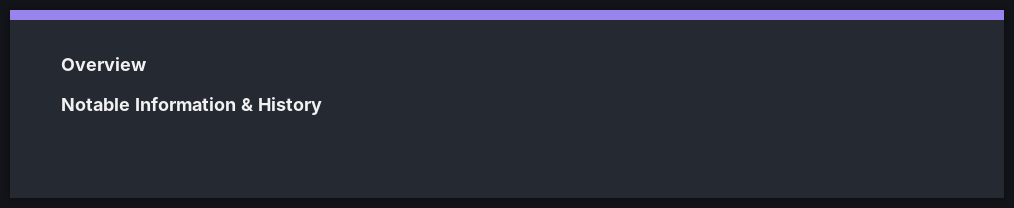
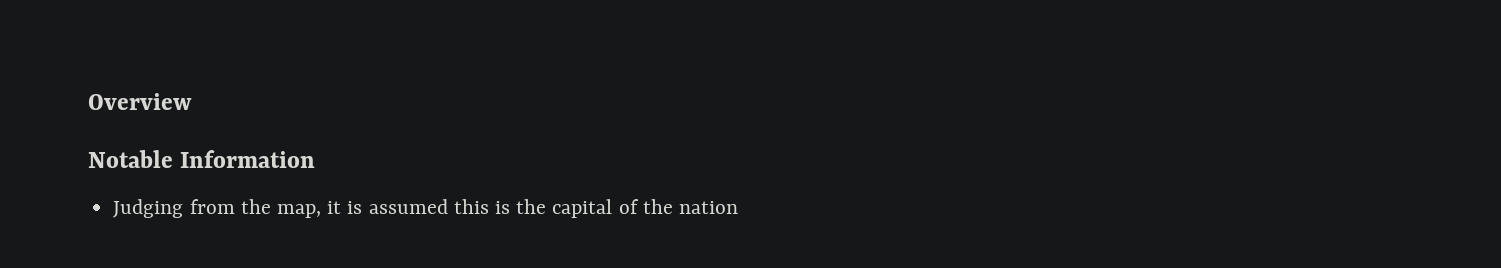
- Notable Information & History
+ Notable Information
+ Judging from the map, it is assumed this is the capital of the nation

